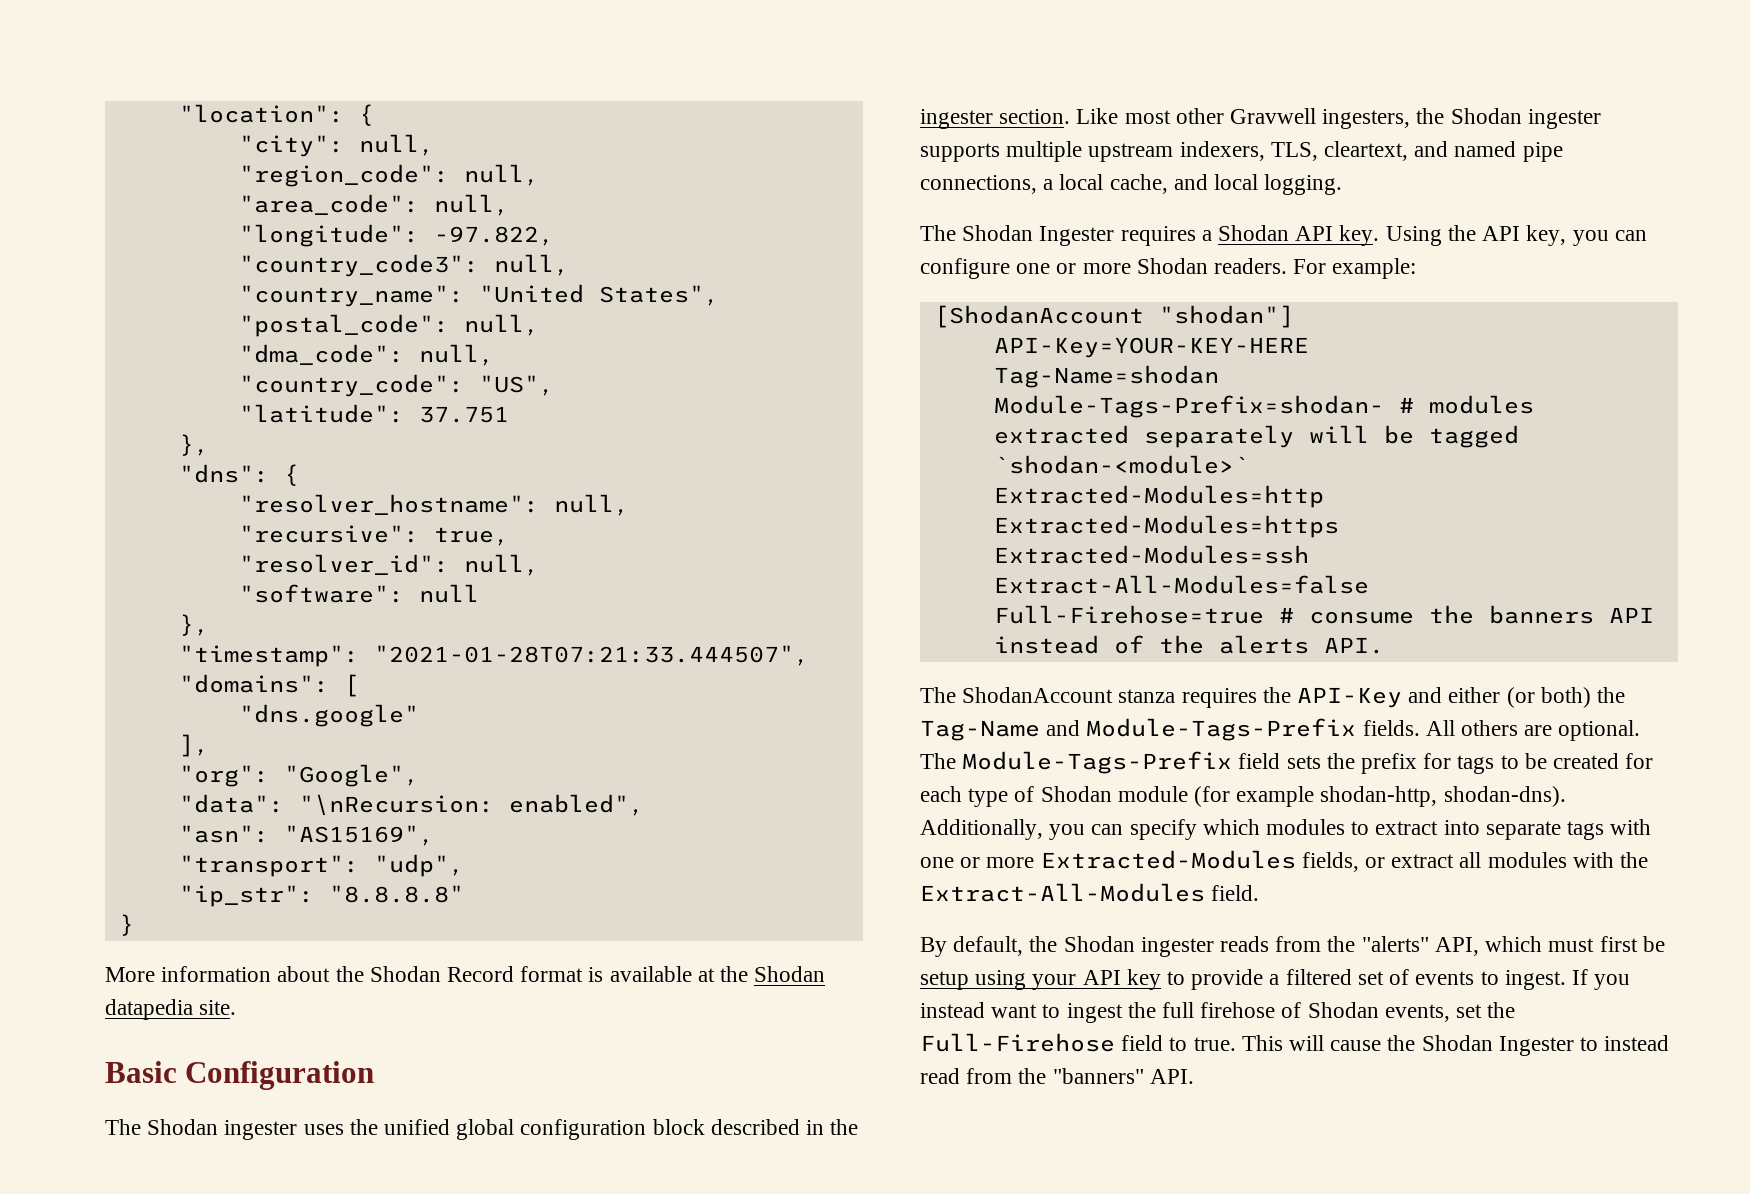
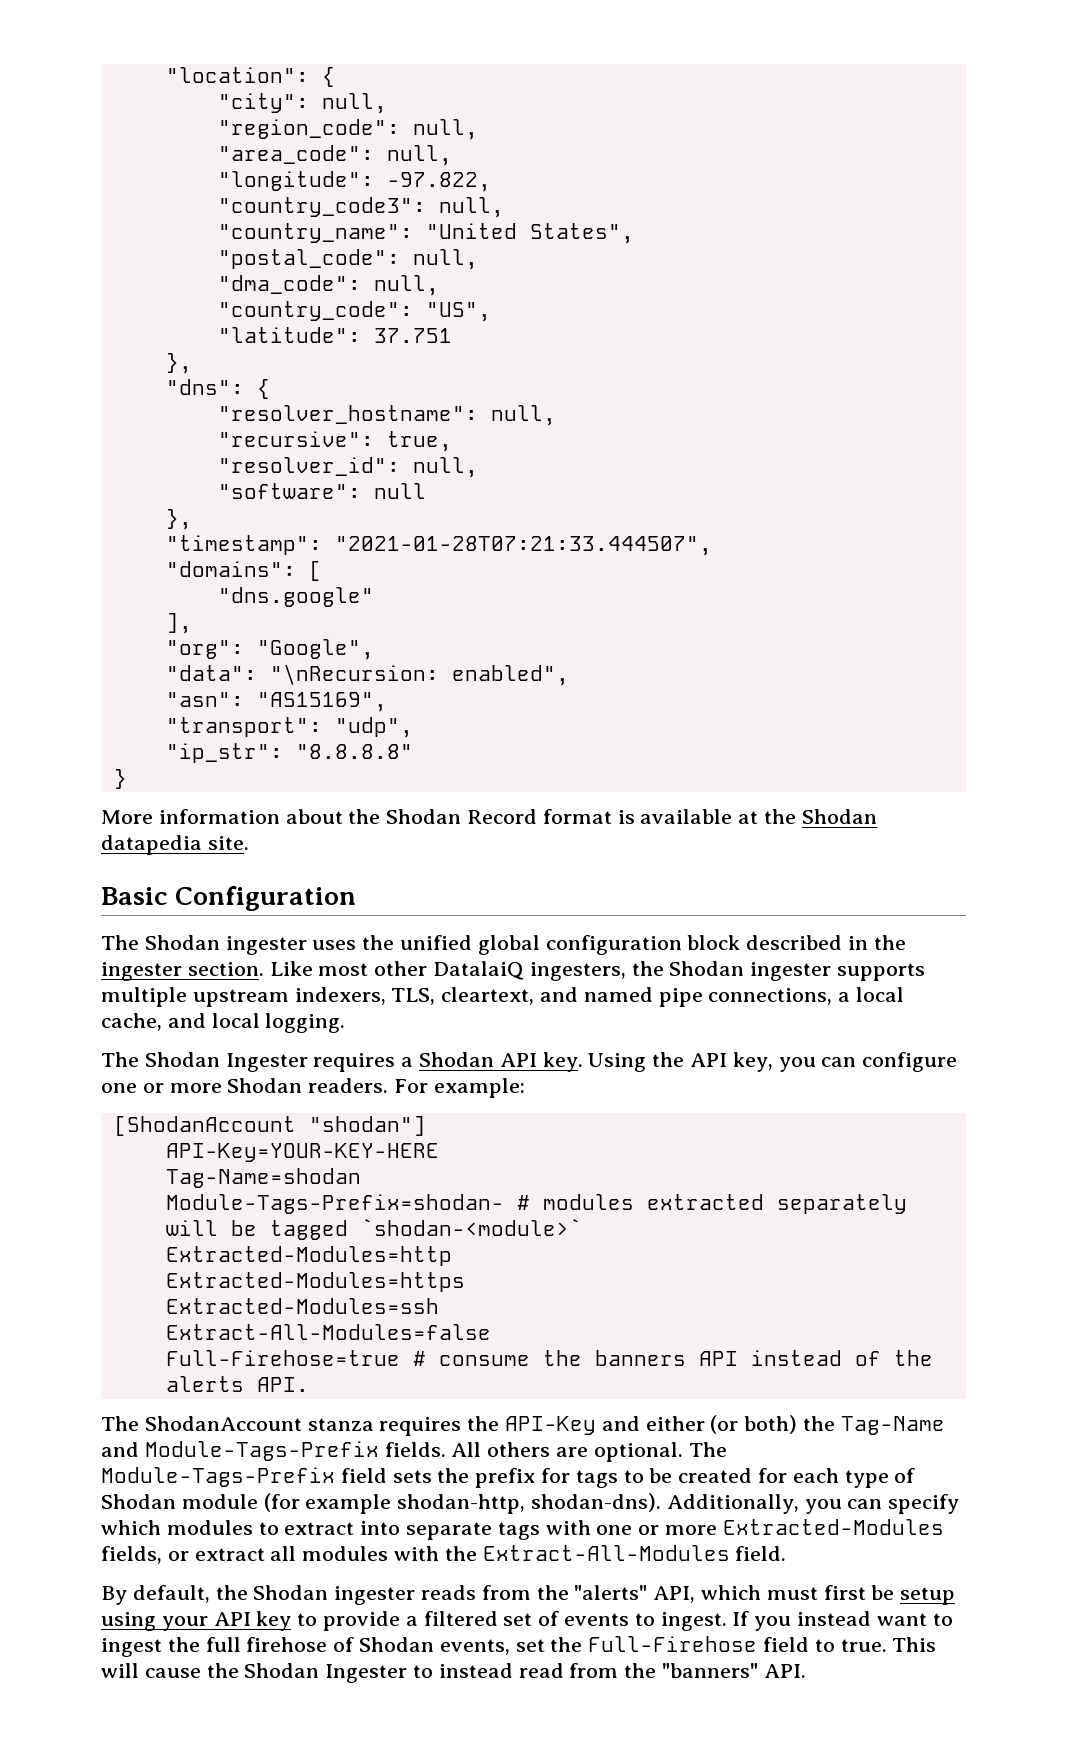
- Like most other Gravwell ingesters, the Shodan ingester supports multiple upstream indexers, TLS, cleartext, and named pipe connections, a local cache, and local logging.
+ Like most other DatalaiQ ingesters, the Shodan ingester supports multiple upstream indexers, TLS, cleartext, and named pipe connections, a local cache, and local logging.

